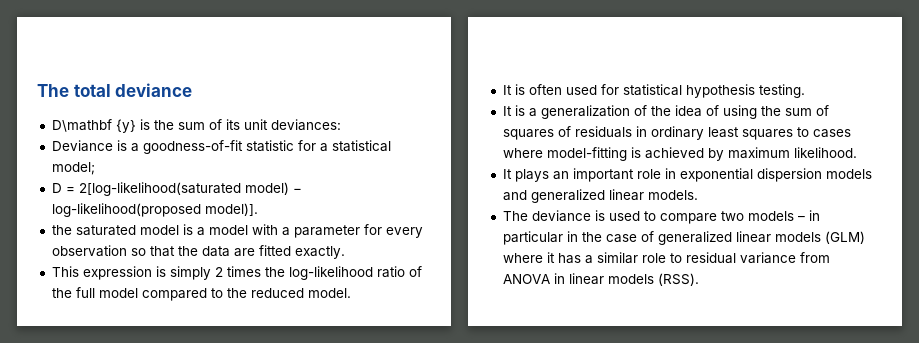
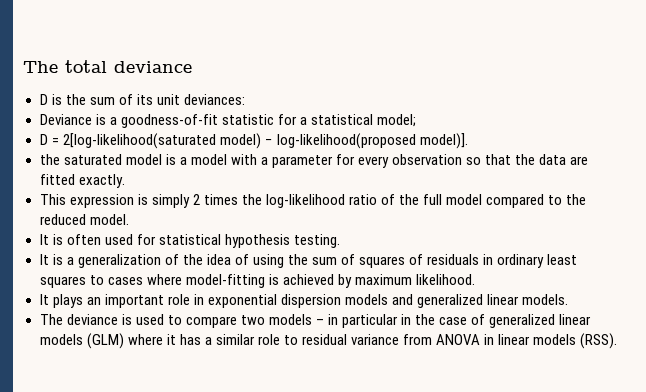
- D\mathbf {y} is the sum of its unit deviances:
+ D is the sum of its unit deviances:

